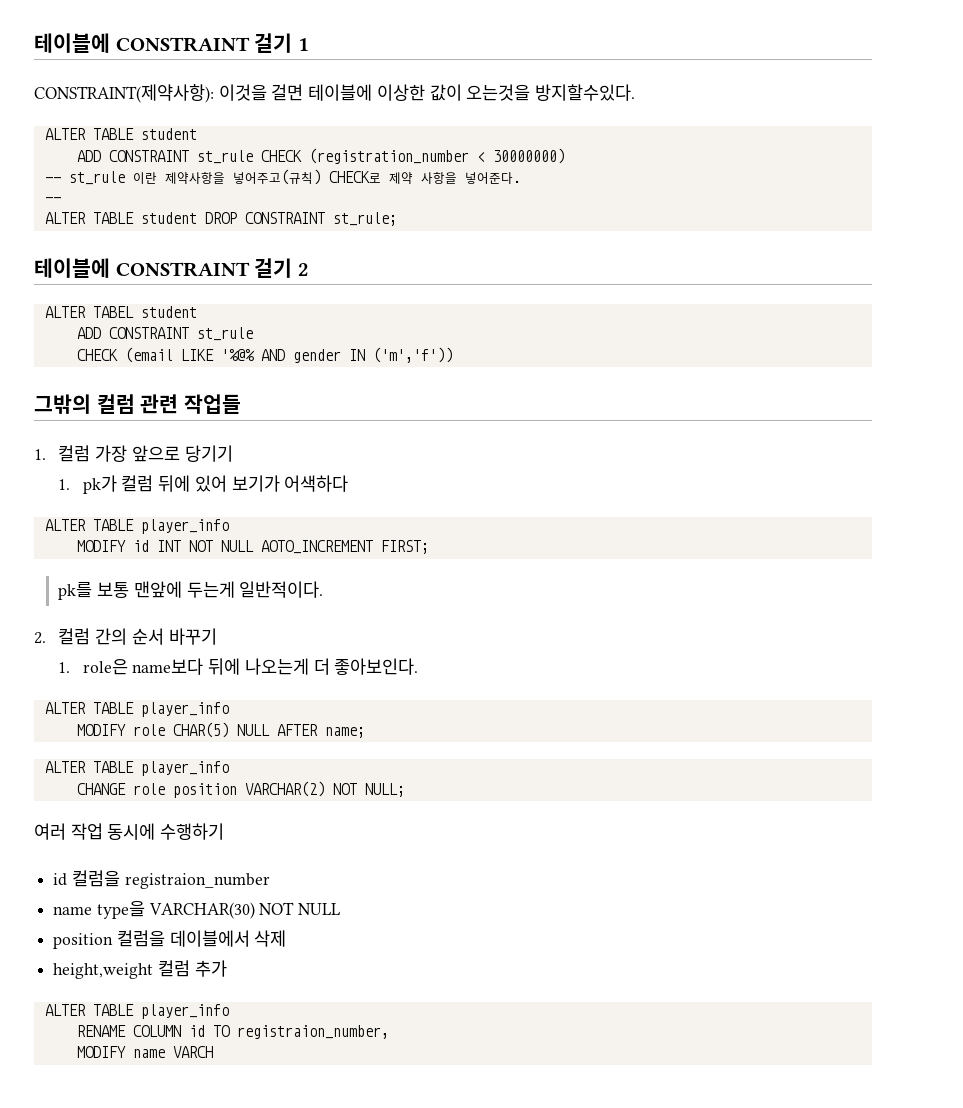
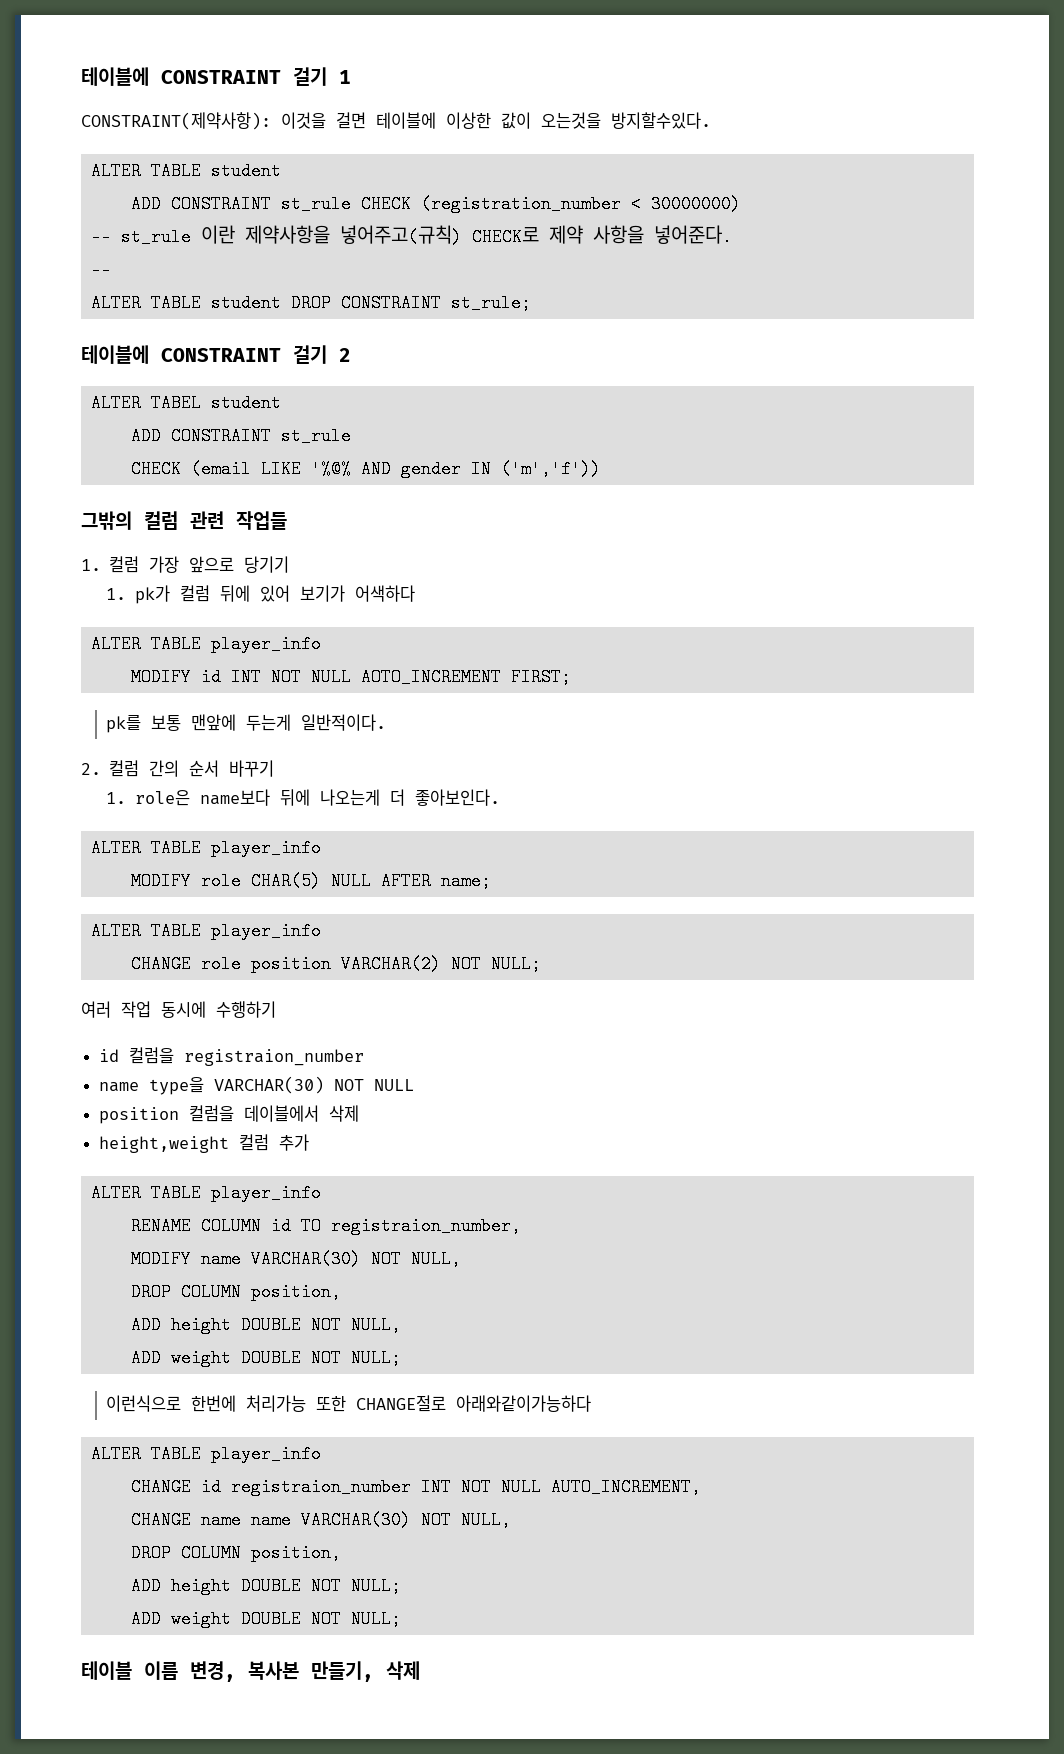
- MODIFY name VARCH
+ MODIFY name VARCHAR(30) NOT NULL,
+ DROP COLUMN position,
+ ADD height DOUBLE NOT NULL,
+ ADD weight DOUBLE NOT NULL;
+ 이런식으로 한번에 처리가능 또한 CHANGE절로 아래와같이가능하다
+ ALTER TABLE player_info
+ CHANGE id registraion_number INT NOT NULL AUTO_INCREMENT,
+ CHANGE name name VARCHAR(30) NOT NULL,
+ DROP COLUMN position,
+ ADD height DOUBLE NOT NULL;
+ ADD weight DOUBLE NOT NULL;
+ 테이블 이름 변경, 복사본 만들기, 삭제

